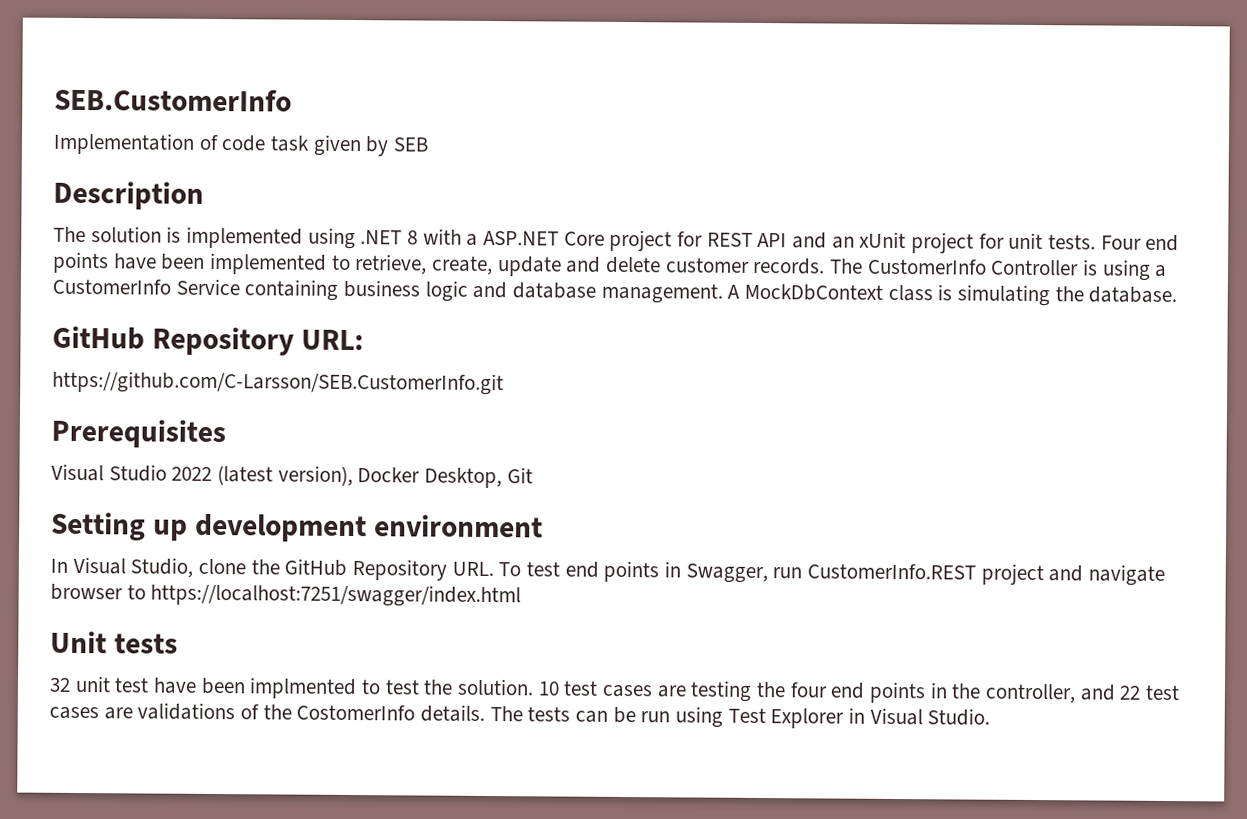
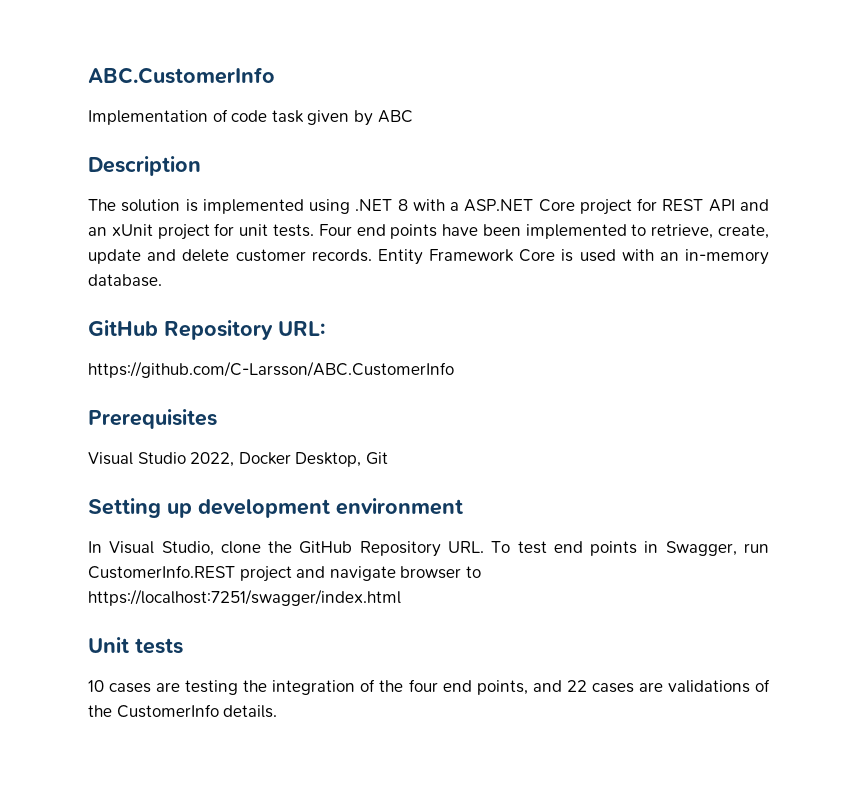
- SEB.CustomerInfo
+ ABC.CustomerInfo
- Implementation of code task given by SEB
+ Implementation of code task given by ABC
- The CustomerInfo Controller is using a CustomerInfo Service containing business logic and database management. A MockDbContext class is simulating the database.
+ Entity Framework Core is used with an in-memory database.
- https://github.com/C-Larsson/SEB.CustomerInfo.git
+ https://github.com/C-Larsson/ABC.CustomerInfo
- Visual Studio 2022 (latest version), Docker Desktop, Git
+ Visual Studio 2022, Docker Desktop, Git
- 32 unit test have been implmented to test the solution. 10 test cases are testing the four end points in the controller, and 22 test cases are validations of the CostomerInfo details. The tests can be run using Test Explorer in Visual Studio.
+ 10 cases are testing the integration of the four end points, and 22 cases are validations of the CustomerInfo details.

